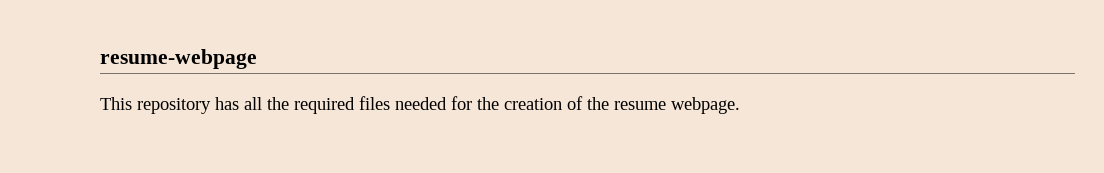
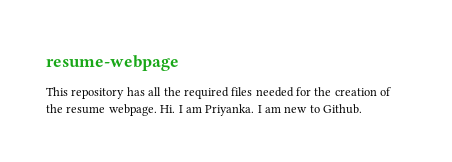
+ Hi. I am Priyanka. I am new to Github.

